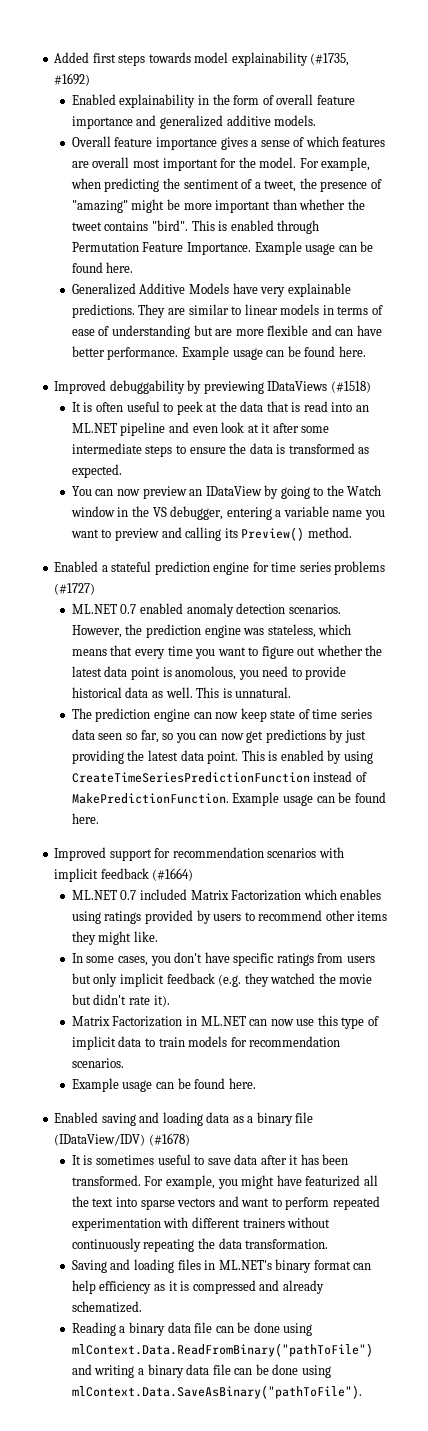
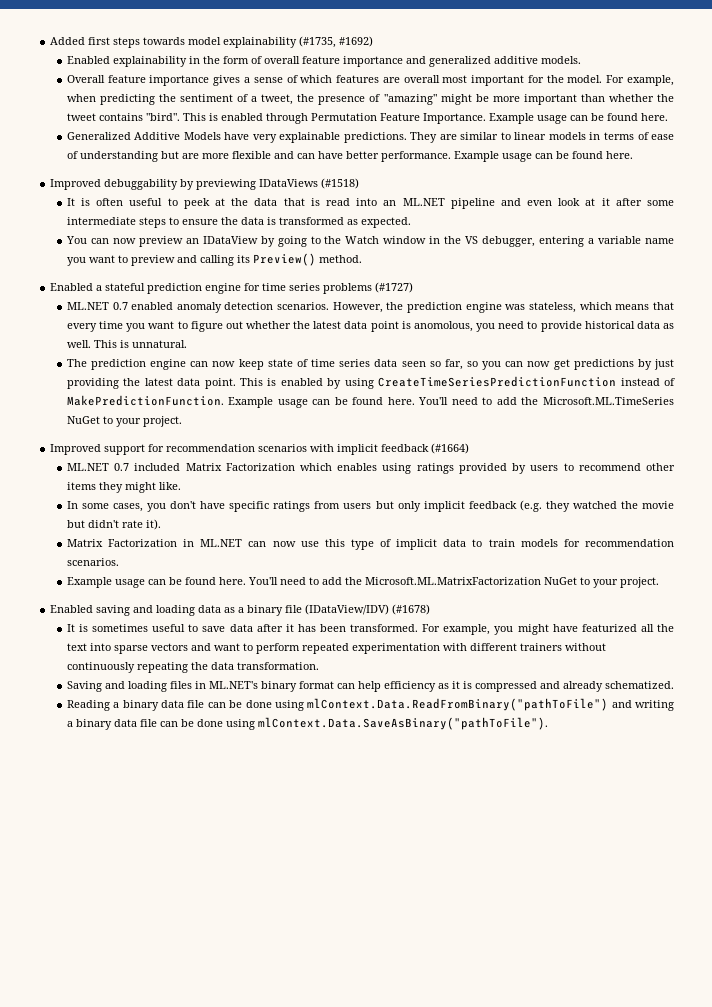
+ You'll need to add the Microsoft.ML.TimeSeries NuGet to your project.
+ You'll need to add the Microsoft.ML.MatrixFactorization NuGet to your project.

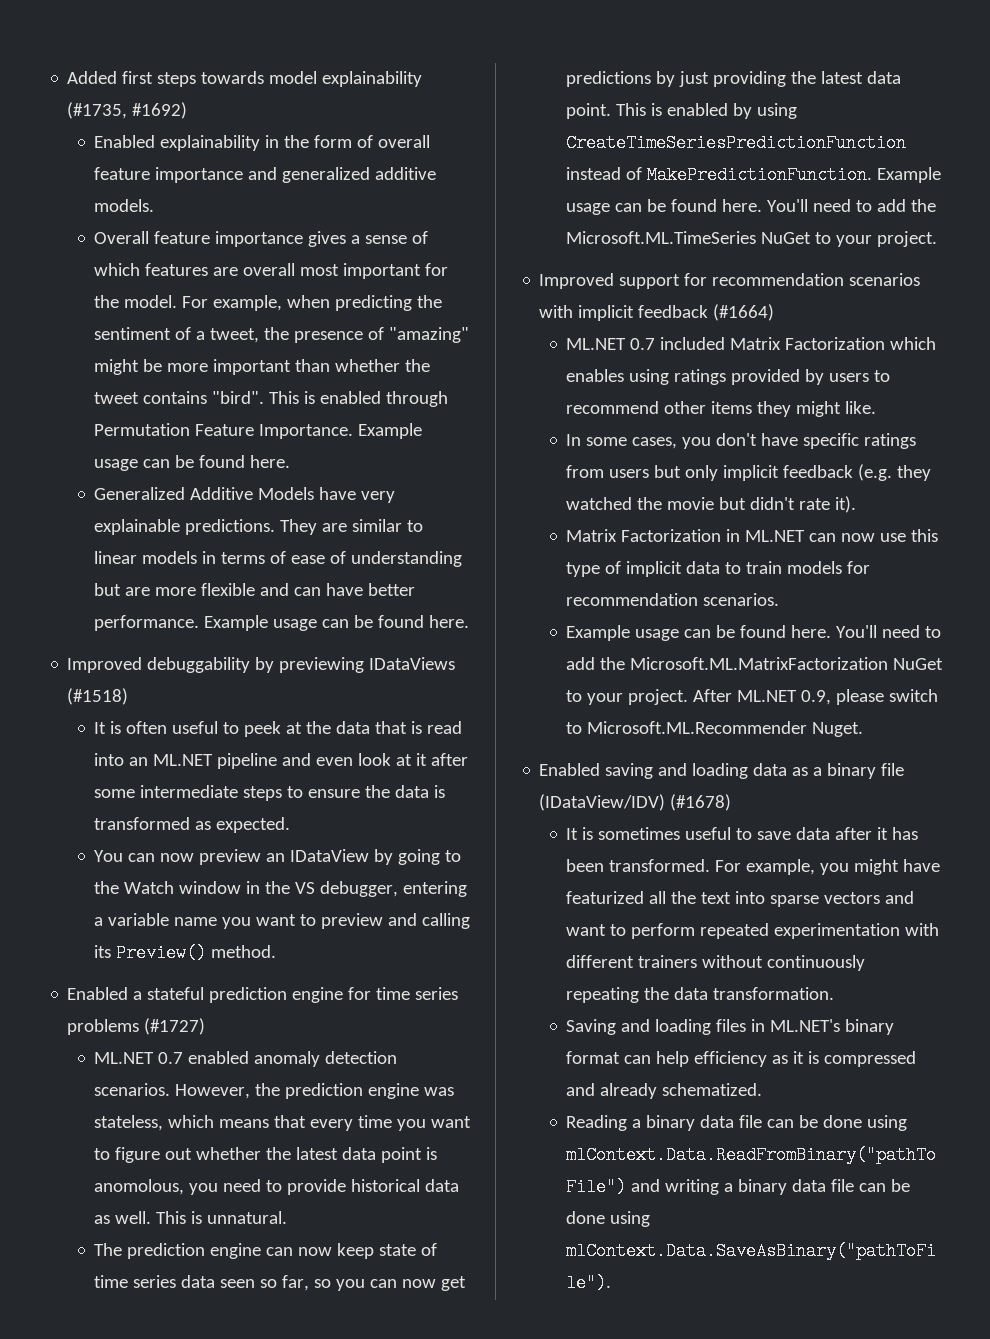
+ After ML.NET 0.9, please switch to Microsoft.ML.Recommender Nuget.

